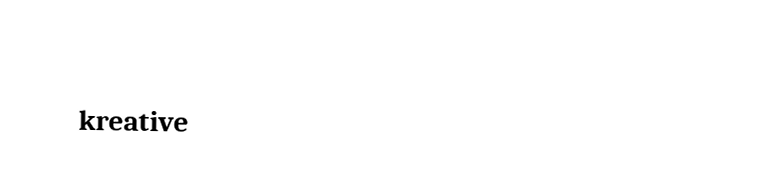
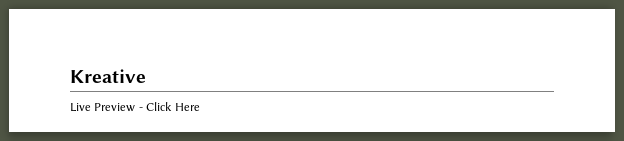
- kreative
+ Kreative
+ Live Preview - Click Here

